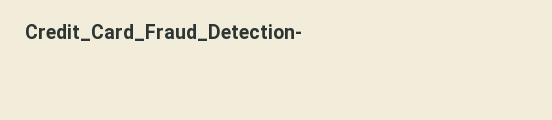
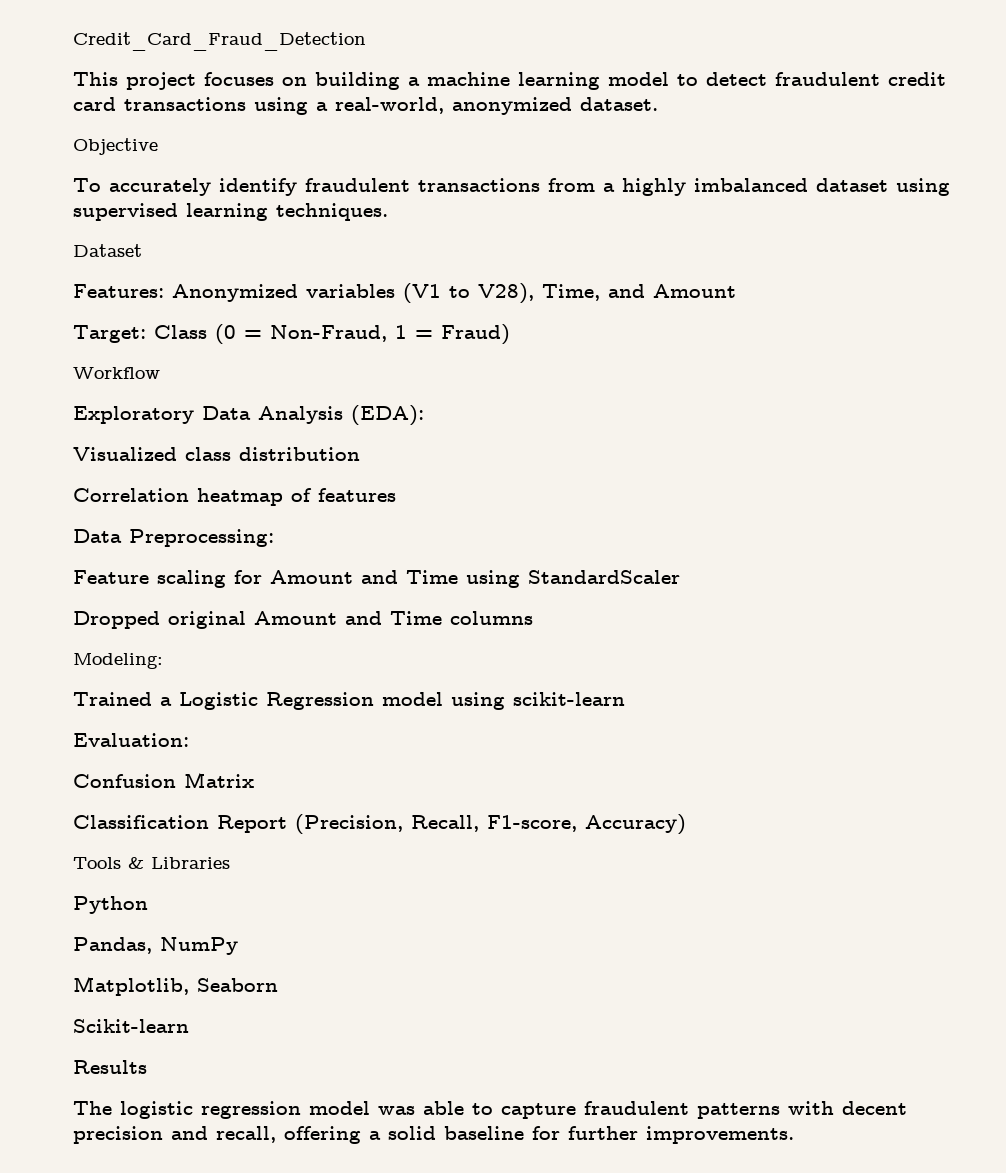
- Credit_Card_Fraud_Detection-
+ Credit_Card_Fraud_Detection
+ This project focuses on building a machine learning model to detect fraudulent credit card transactions using a real-world, anonymized dataset.
+ Objective
+ To accurately identify fraudulent transactions from a highly imbalanced dataset using supervised learning techniques.
+ Dataset
+ Features: Anonymized variables (V1 to V28), Time, and Amount
+ Target: Class (0 = Non-Fraud, 1 = Fraud)
+ Workflow
+ Exploratory Data Analysis (EDA):
+ Visualized class distribution
+ Correlation heatmap of features
+ Data Preprocessing:
+ Feature scaling for Amount and Time using StandardScaler
+ Dropped original Amount and Time columns
+ Modeling:
+ Trained a Logistic Regression model using scikit-learn
+ Evaluation:
+ Confusion Matrix
+ Classification Report (Precision, Recall, F1-score, Accuracy)
+ Tools & Libraries
+ Python
+ Pandas, NumPy
+ Matplotlib, Seaborn
+ Scikit-learn
+ Results
+ The logistic regression model was able to capture fraudulent patterns with decent precision and recall, offering a solid baseline for further improvements.

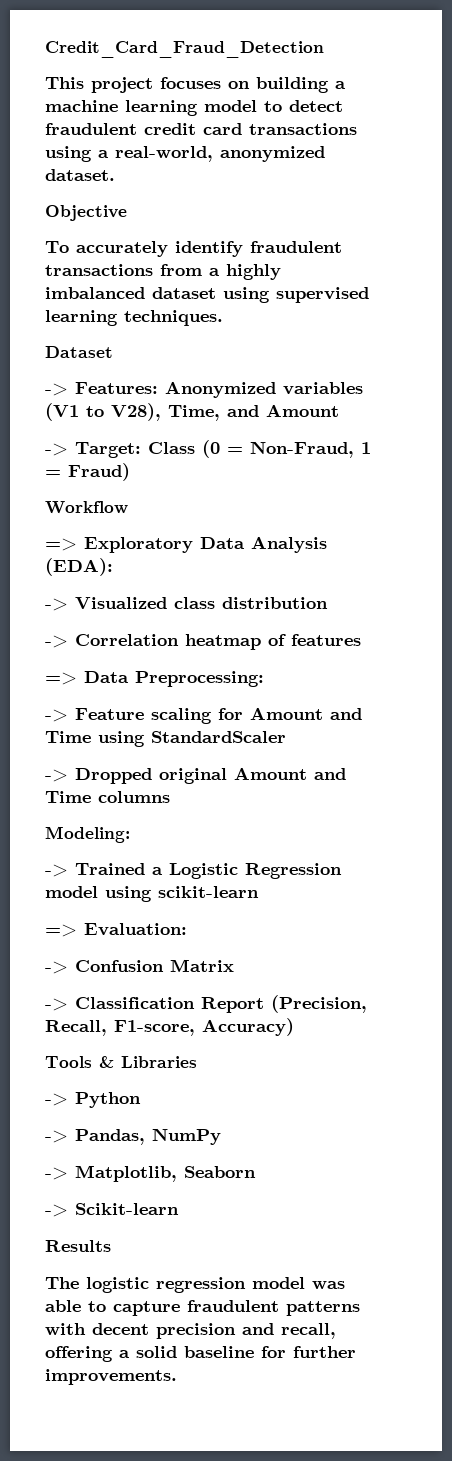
- Features: Anonymized variables (V1 to V28), Time, and Amount
+ -> Features: Anonymized variables (V1 to V28), Time, and Amount
- Target: Class (0 = Non-Fraud, 1 = Fraud)
+ -> Target: Class (0 = Non-Fraud, 1 = Fraud)
- Exploratory Data Analysis (EDA):
+ => Exploratory Data Analysis (EDA):
- Visualized class distribution
+ -> Visualized class distribution
- Correlation heatmap of features
+ -> Correlation heatmap of features
- Data Preprocessing:
+ => Data Preprocessing:
- Feature scaling for Amount and Time using StandardScaler
+ -> Feature scaling for Amount and Time using StandardScaler
- Dropped original Amount and Time columns
+ -> Dropped original Amount and Time columns
- Trained a Logistic Regression model using scikit-learn
+ -> Trained a Logistic Regression model using scikit-learn
- Evaluation:
+ => Evaluation:
- Confusion Matrix
+ -> Confusion Matrix
- Classification Report (Precision, Recall, F1-score, Accuracy)
+ -> Classification Report (Precision, Recall, F1-score, Accuracy)
- Python
+ -> Python
- Pandas, NumPy
+ -> Pandas, NumPy
- Matplotlib, Seaborn
+ -> Matplotlib, Seaborn
- Scikit-learn
+ -> Scikit-learn

